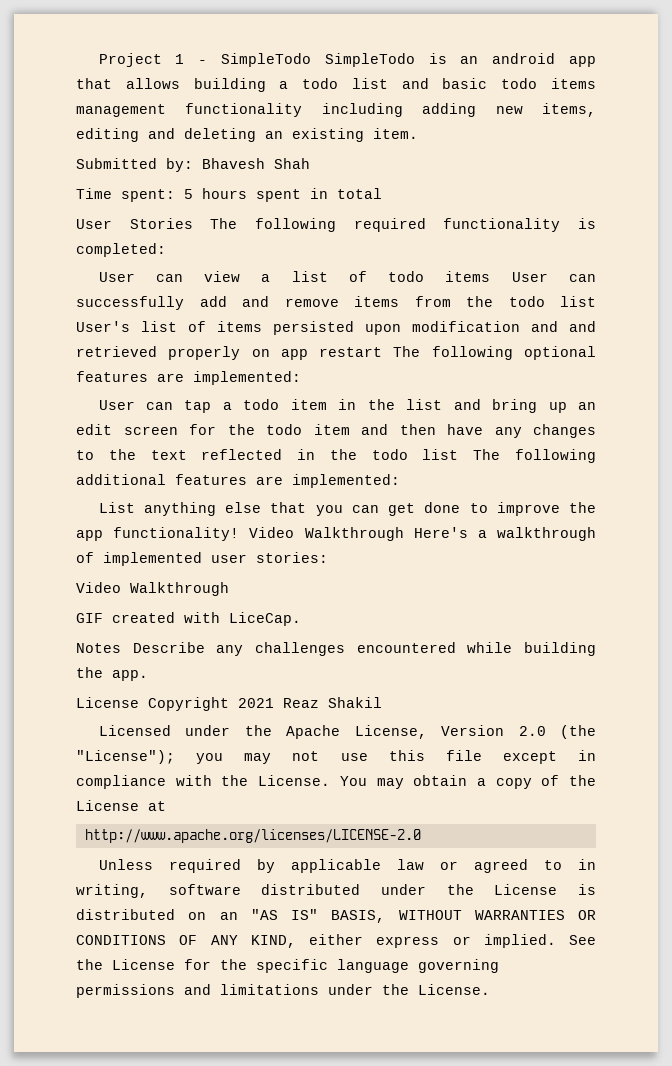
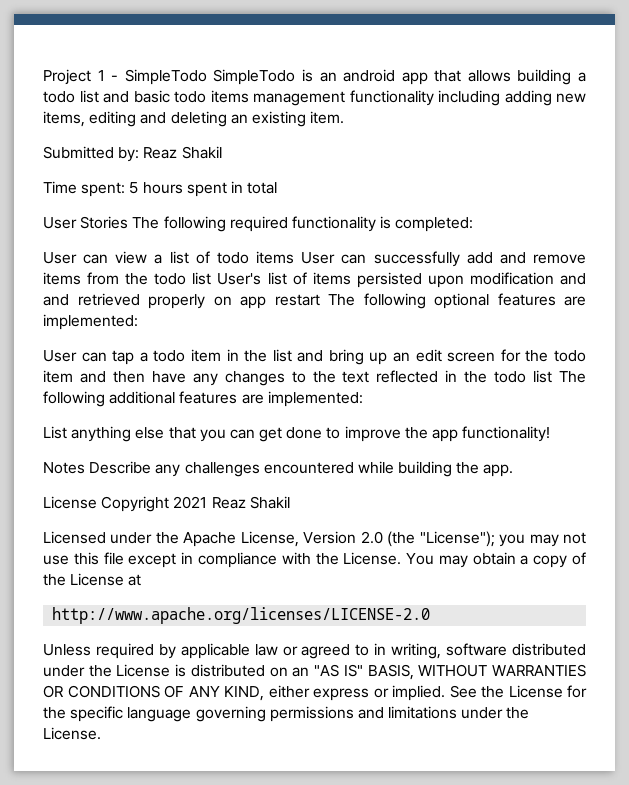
- Submitted by: Bhavesh Shah
+ Submitted by: Reaz Shakil
- Video Walkthrough Here's a walkthrough of implemented user stories:
- Video Walkthrough
- GIF created with LiceCap.

